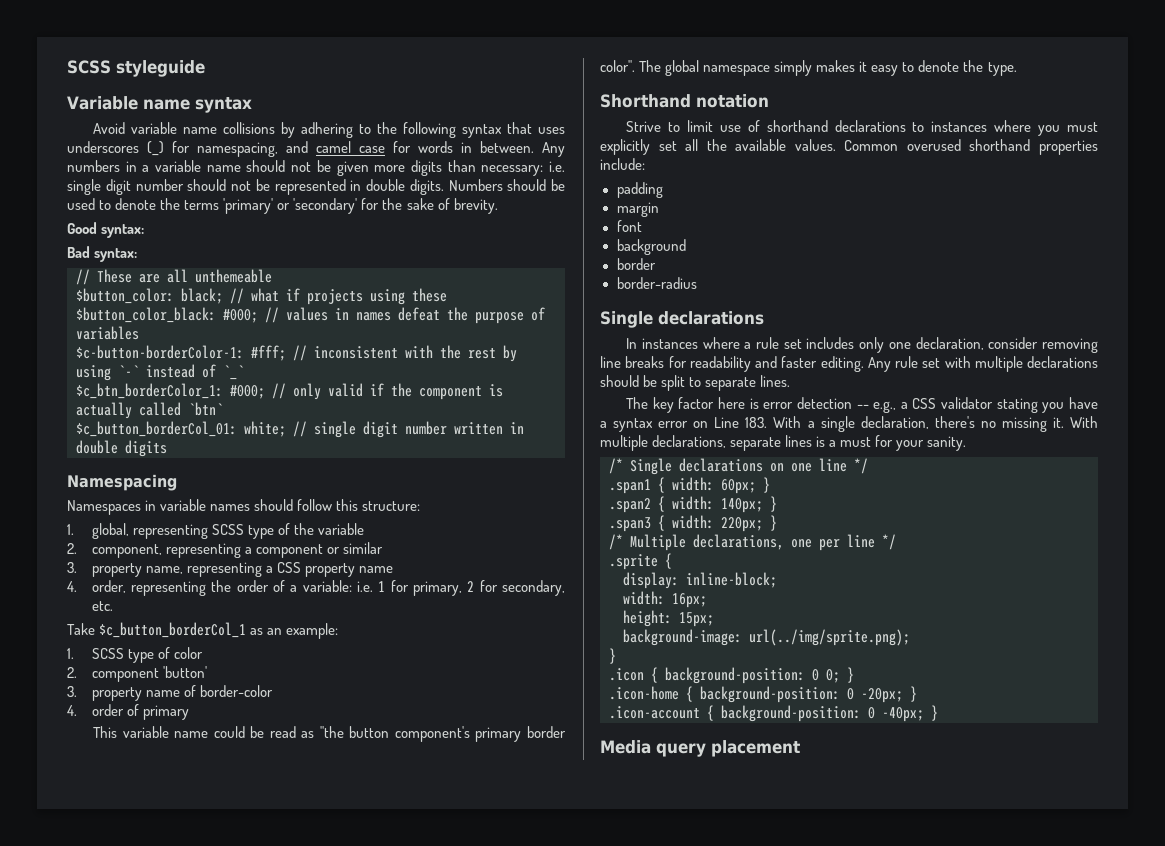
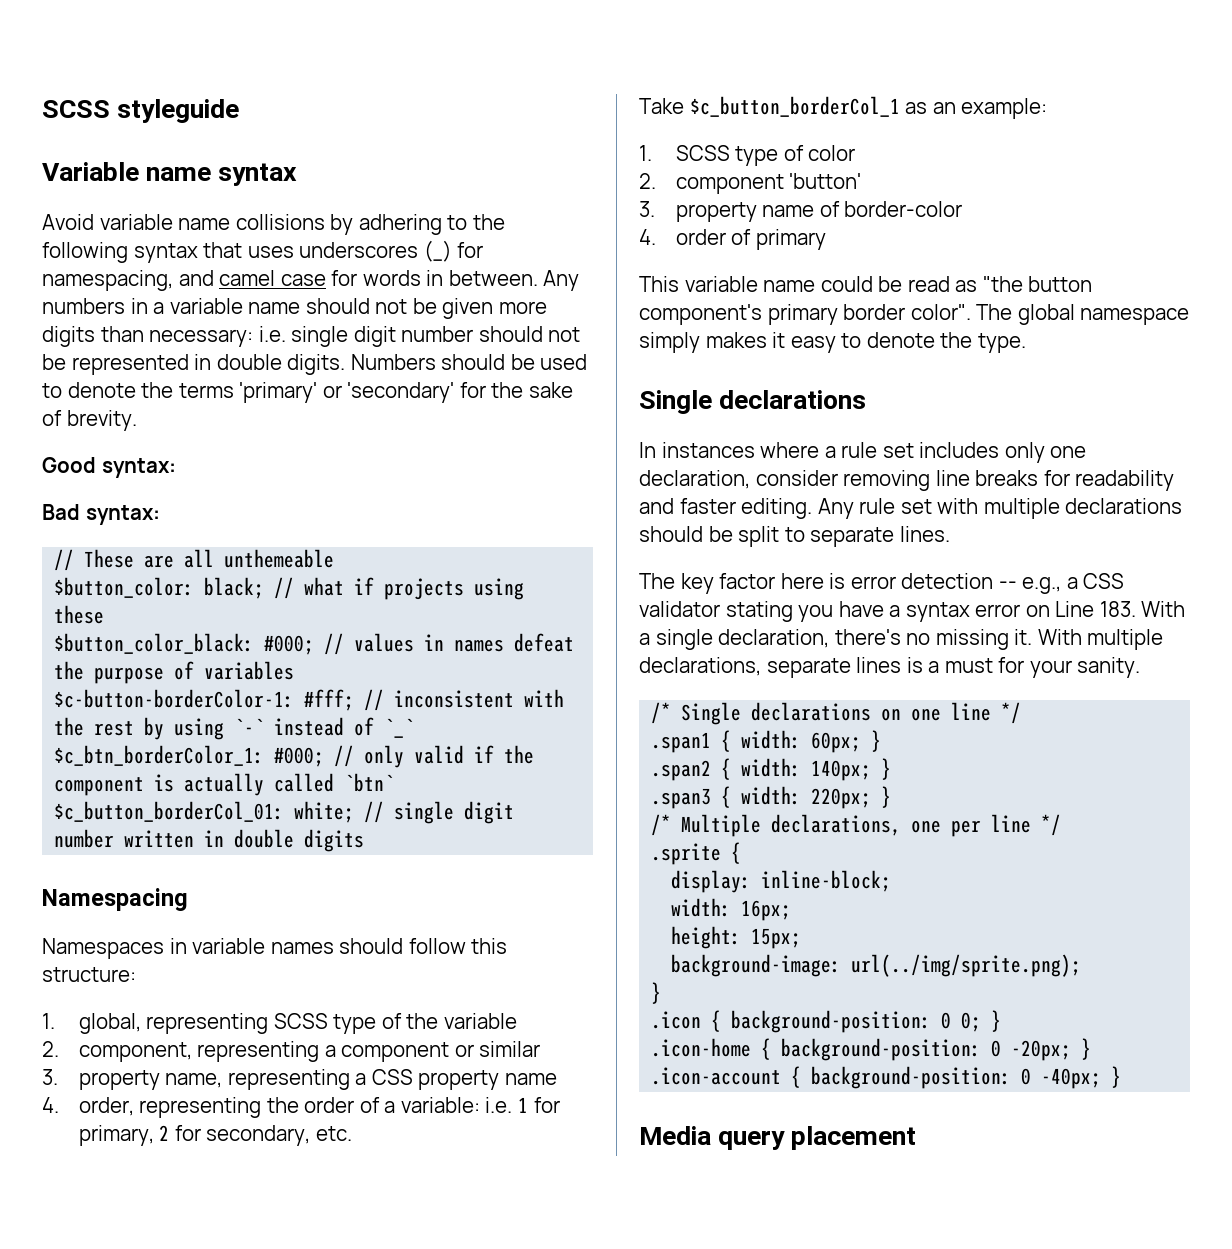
- Shorthand notation
- Strive to limit use of shorthand declarations to instances where you must explicitly set all the available values. Common overused shorthand properties include:
- padding
- margin
- font
- background
- border
- border-radius

